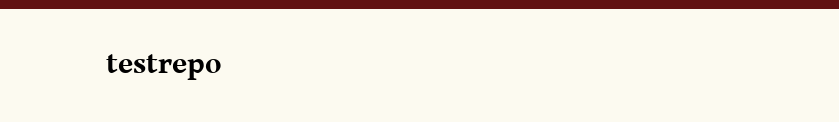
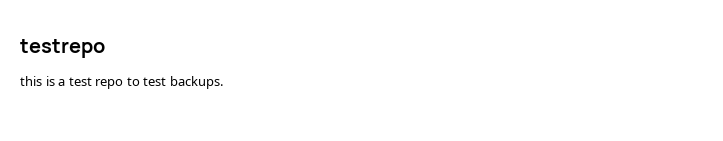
+ this is a test repo to test backups.

